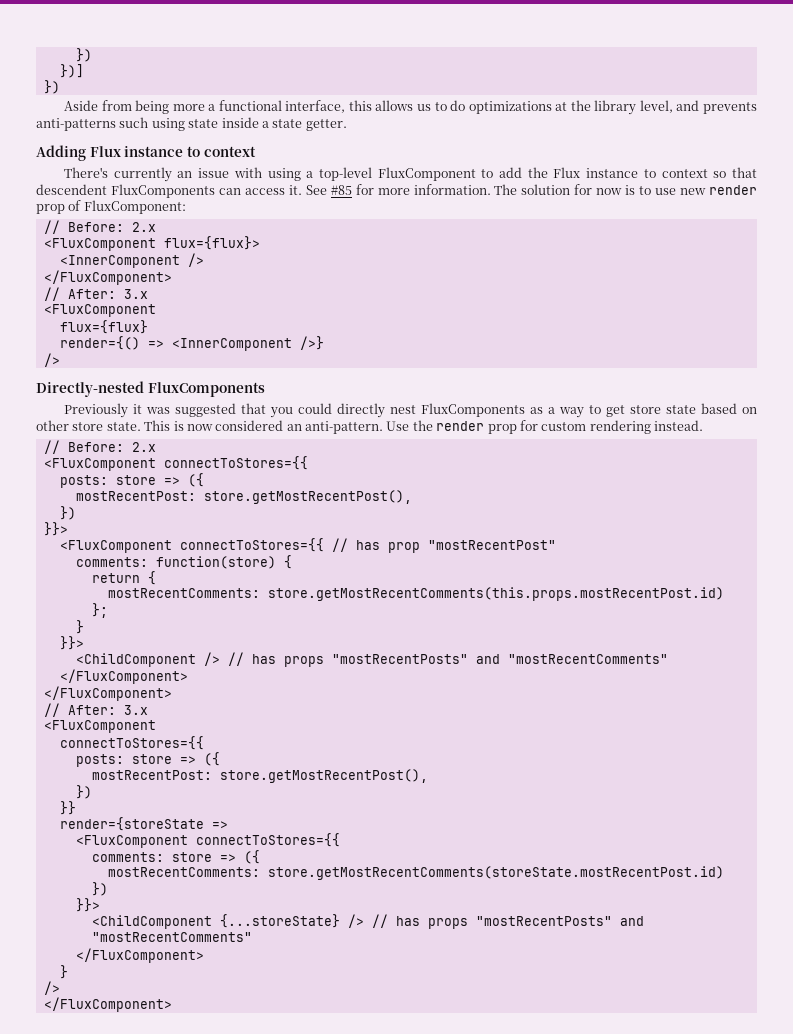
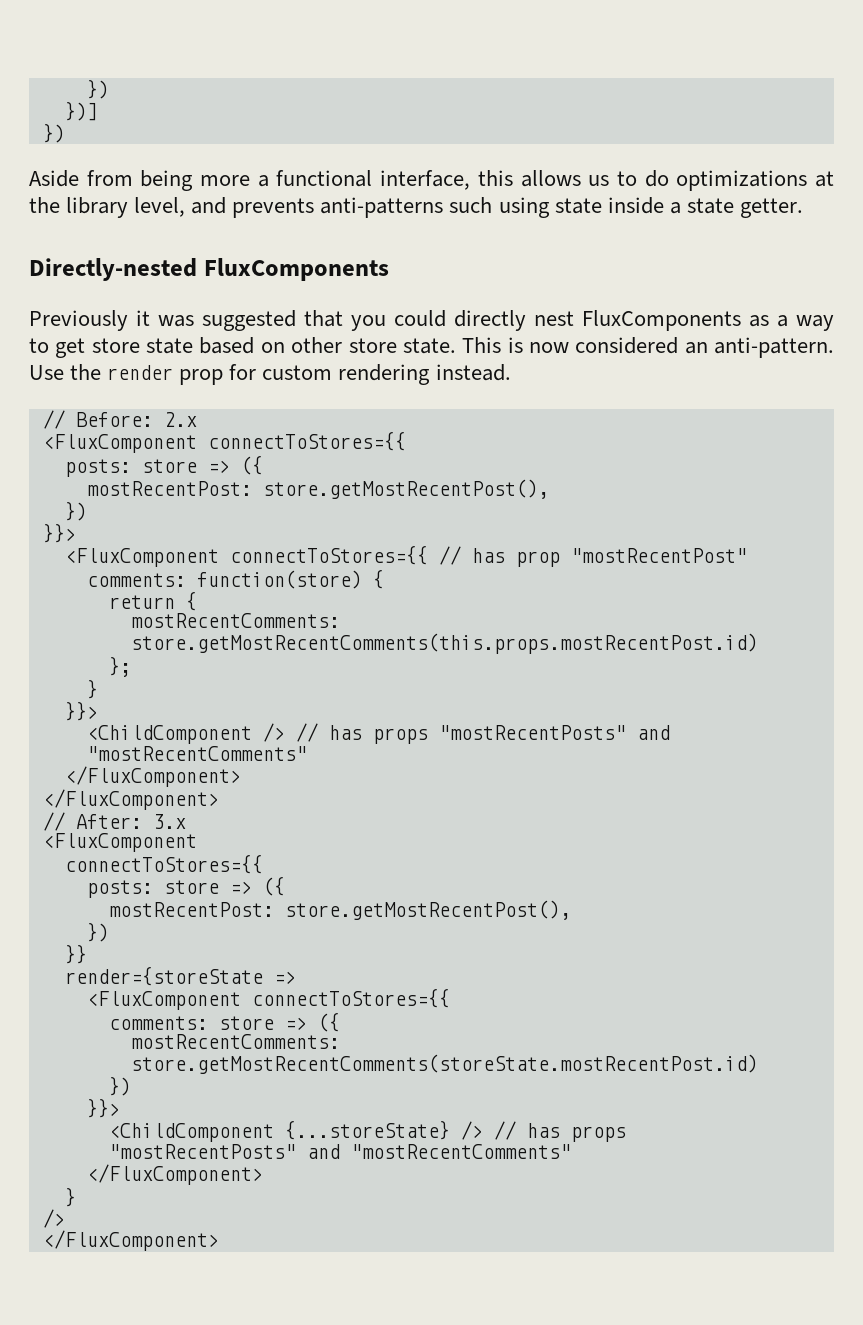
- Adding Flux instance to context
- There's currently an issue with using a top-level FluxComponent to add the Flux instance to context so that descendent FluxComponents can access it. See #85 for more information. The solution for now is to use new render prop of FluxComponent:
- // Before: 2.x
- <FluxComponent flux={flux}>
- <InnerComponent />
- </FluxComponent>
- // After: 3.x
- <FluxComponent
- flux={flux}
- render={() => <InnerComponent />}
- />

